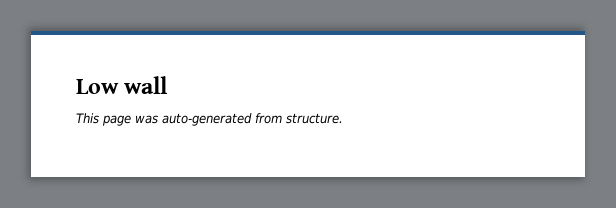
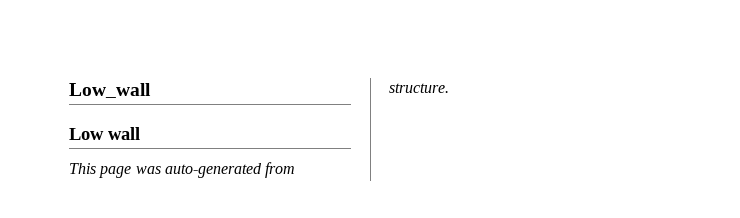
+ Low_wall

